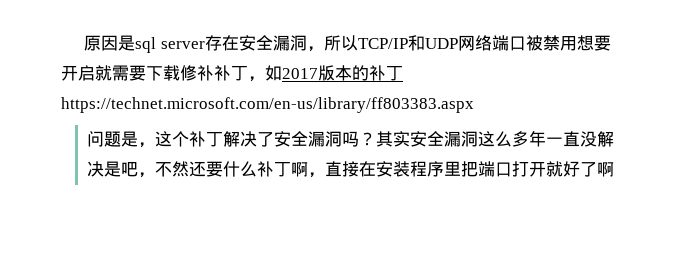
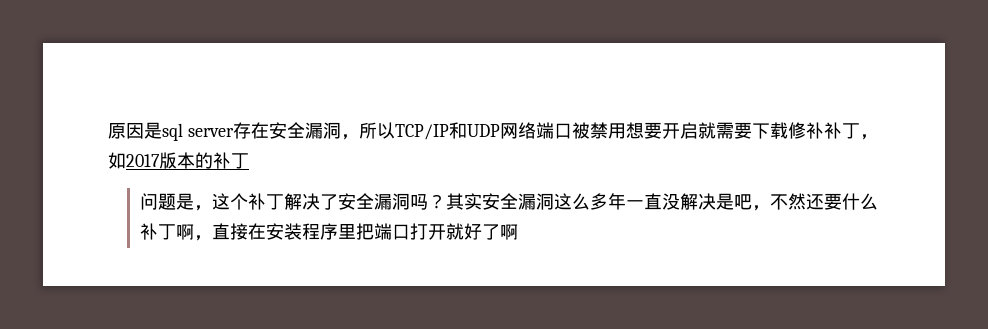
- 原因是sql server存在安全漏洞，所以TCP/IP和UDP网络端口被禁用想要开启就需要下载修补补丁，如2017版本的补丁https://technet.microsoft.com/en-us/library/ff803383.aspx
+ 原因是sql server存在安全漏洞，所以TCP/IP和UDP网络端口被禁用想要开启就需要下载修补补丁，如2017版本的补丁

